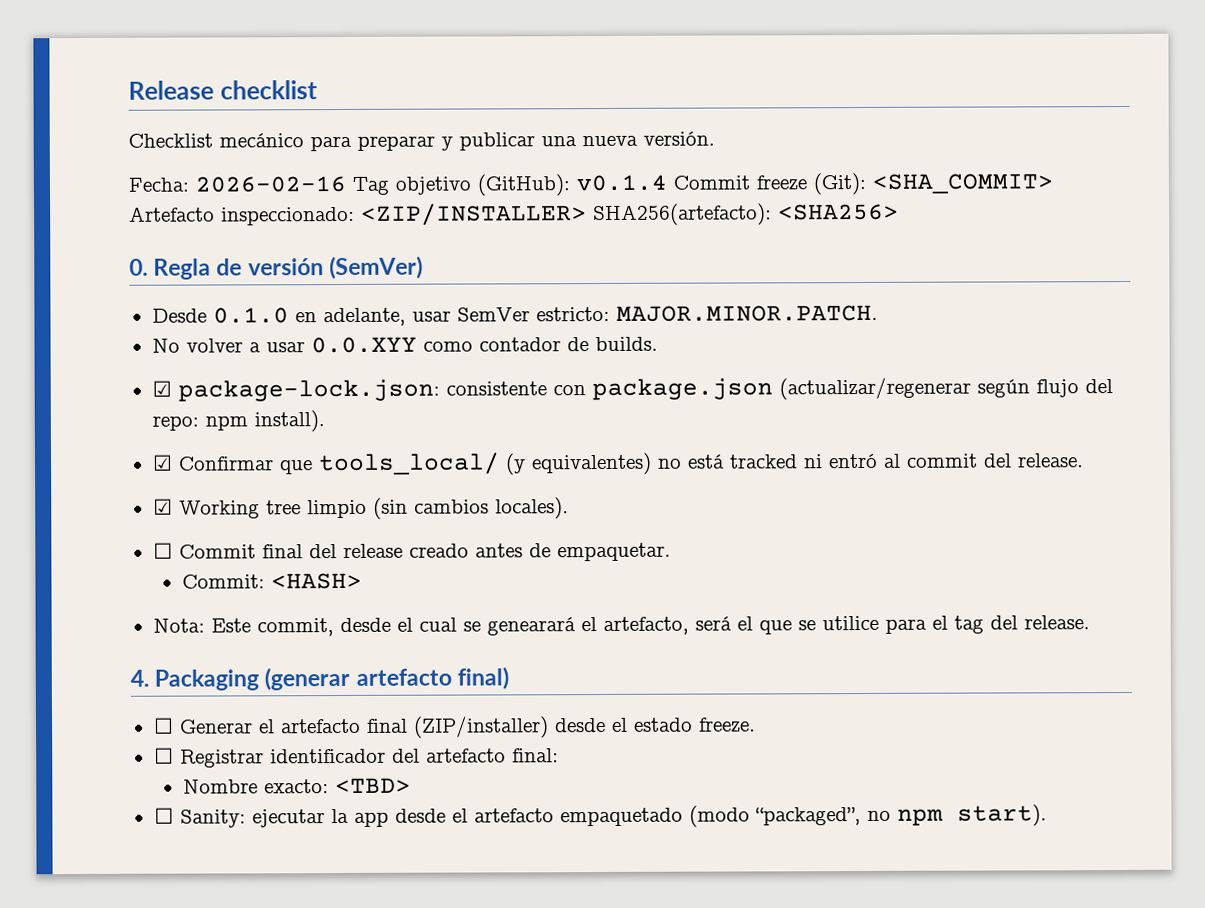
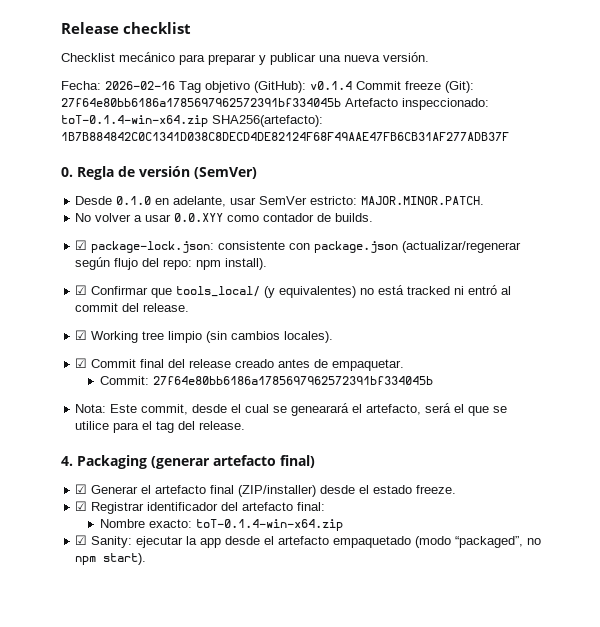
- Fecha: 2026-02-16 Tag objetivo (GitHub): v0.1.4 Commit freeze (Git): <SHA_COMMIT> Artefacto inspeccionado: <ZIP/INSTALLER> SHA256(artefacto): <SHA256>
+ Fecha: 2026-02-16 Tag objetivo (GitHub): v0.1.4 Commit freeze (Git): 27f64e80bb6186a1785697962572391bf334045b Artefacto inspeccionado: toT-0.1.4-win-x64.zip SHA256(artefacto): 1B7B884842C0C1341D038C8DECD4DE82124F68F49AAE47FB6CB31AF277ADB37F
- ☐ Commit final del release creado antes de empaquetar.
+ ☑ Commit final del release creado antes de empaquetar.
- Commit: <HASH>
+ Commit: 27f64e80bb6186a1785697962572391bf334045b
- ☐ Generar el artefacto final (ZIP/installer) desde el estado freeze.
+ ☑ Generar el artefacto final (ZIP/installer) desde el estado freeze.
- ☐ Registrar identificador del artefacto final:
+ ☑ Registrar identificador del artefacto final:
- Nombre exacto: <TBD>
- ☐ Sanity: ejecutar la app desde el artefacto empaquetado (modo “packaged”, no npm start).
+ Nombre exacto: toT-0.1.4-win-x64.zip
+ ☑ Sanity: ejecutar la app desde el artefacto empaquetado (modo “packaged”, no npm start).

